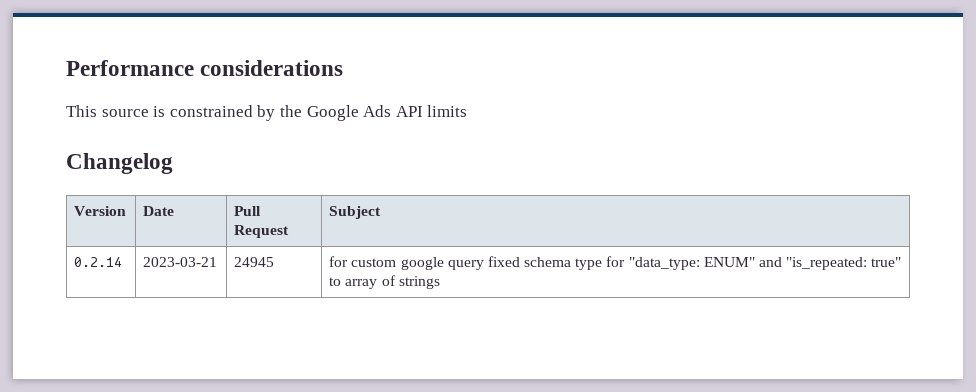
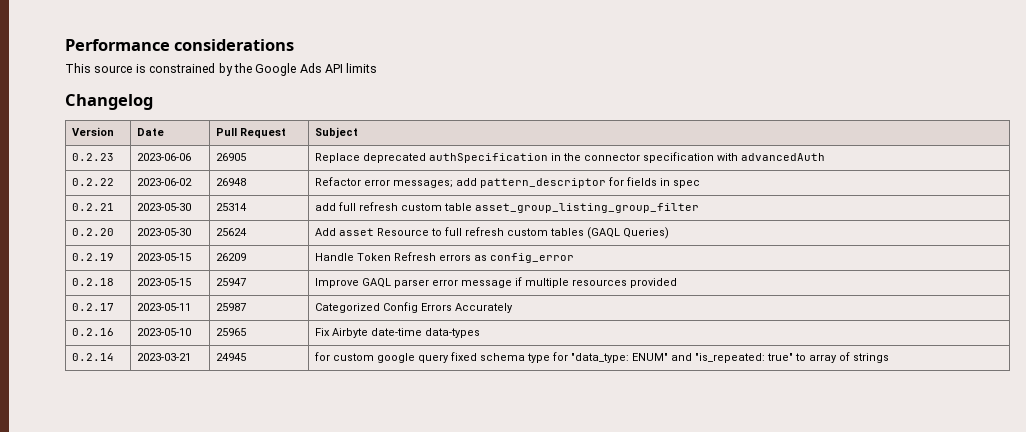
+ 0.2.23 | 2023-06-06 | 26905 | Replace deprecated authSpecification in the connector specification with advancedAuth
+ 0.2.22 | 2023-06-02 | 26948 | Refactor error messages; add pattern_descriptor for fields in spec
+ 0.2.21 | 2023-05-30 | 25314 | add full refresh custom table asset_group_listing_group_filter
+ 0.2.20 | 2023-05-30 | 25624 | Add asset Resource to full refresh custom tables (GAQL Queries)
+ 0.2.19 | 2023-05-15 | 26209 | Handle Token Refresh errors as config_error
+ 0.2.18 | 2023-05-15 | 25947 | Improve GAQL parser error message if multiple resources provided
+ 0.2.17 | 2023-05-11 | 25987 | Categorized Config Errors Accurately
+ 0.2.16 | 2023-05-10 | 25965 | Fix Airbyte date-time data-types

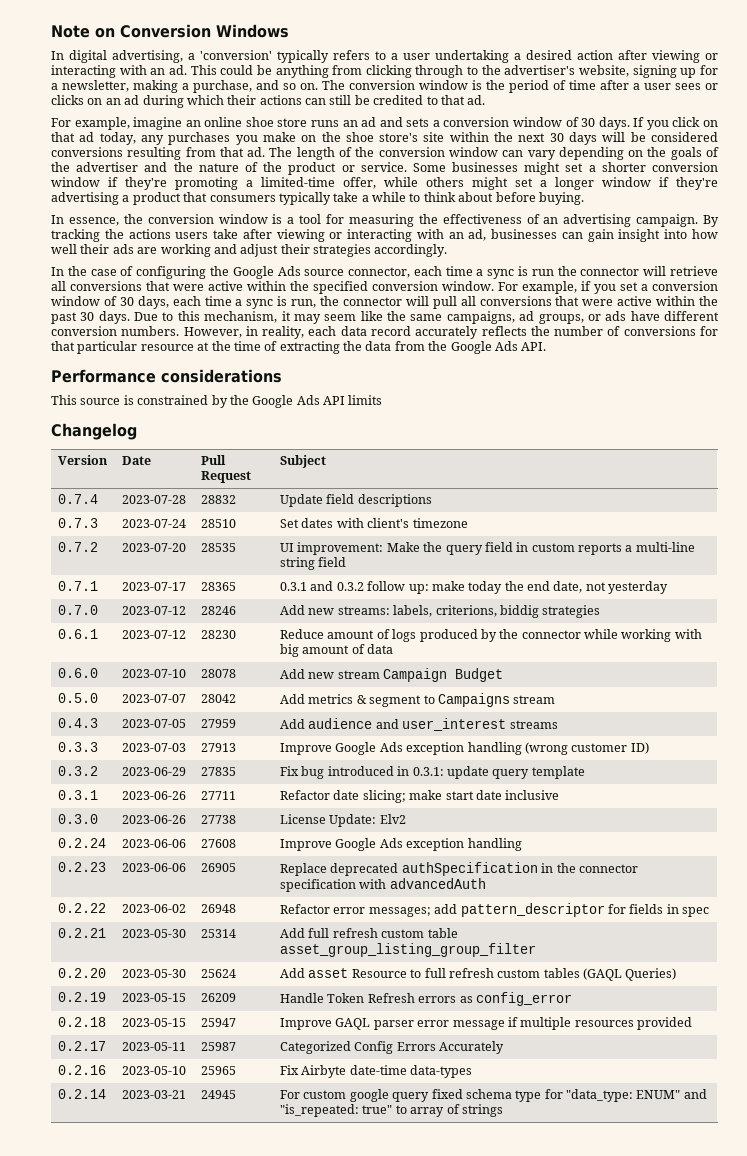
+ Note on Conversion Windows
+ In digital advertising, a 'conversion' typically refers to a user undertaking a desired action after viewing or interacting with an ad. This could be anything from clicking through to the advertiser's website, signing up for a newsletter, making a purchase, and so on. The conversion window is the period of time after a user sees or clicks on an ad during which their actions can still be credited to that ad.
+ For example, imagine an online shoe store runs an ad and sets a conversion window of 30 days. If you click on that ad today, any purchases you make on the shoe store's site within the next 30 days will be considered conversions resulting from that ad. The length of the conversion window can vary depending on the goals of the advertiser and the nature of the product or service. Some businesses might set a shorter conversion window if they're promoting a limited-time offer, while others might set a longer window if they're advertising a product that consumers typically take a while to think about before buying.
+ In essence, the conversion window is a tool for measuring the effectiveness of an advertising campaign. By tracking the actions users take after viewing or interacting with an ad, businesses can gain insight into how well their ads are working and adjust their strategies accordingly.
+ In the case of configuring the Google Ads source connector, each time a sync is run the connector will retrieve all conversions that were active within the specified conversion window. For example, if you set a conversion window of 30 days, each time a sync is run, the connector will pull all conversions that were active within the past 30 days. Due to this mechanism, it may seem like the same campaigns, ad groups, or ads have different conversion numbers. However, in reality, each data record accurately reflects the number of conversions for that particular resource at the time of extracting the data from the Google Ads API.
+ 0.7.4 | 2023-07-28 | 28832 | Update field descriptions
+ 0.7.3 | 2023-07-24 | 28510 | Set dates with client's timezone
+ 0.7.2 | 2023-07-20 | 28535 | UI improvement: Make the query field in custom reports a multi-line string field
+ 0.7.1 | 2023-07-17 | 28365 | 0.3.1 and 0.3.2 follow up: make today the end date, not yesterday
+ 0.7.0 | 2023-07-12 | 28246 | Add new streams: labels, criterions, biddig strategies
+ 0.6.1 | 2023-07-12 | 28230 | Reduce amount of logs produced by the connector while working with big amount of data
+ 0.6.0 | 2023-07-10 | 28078 | Add new stream Campaign Budget
+ 0.5.0 | 2023-07-07 | 28042 | Add metrics & segment to Campaigns stream
+ 0.4.3 | 2023-07-05 | 27959 | Add audience and user_interest streams
+ 0.3.3 | 2023-07-03 | 27913 | Improve Google Ads exception handling (wrong customer ID)
+ 0.3.2 | 2023-06-29 | 27835 | Fix bug introduced in 0.3.1: update query template
+ 0.3.1 | 2023-06-26 | 27711 | Refactor date slicing; make start date inclusive
+ 0.3.0 | 2023-06-26 | 27738 | License Update: Elv2
+ 0.2.24 | 2023-06-06 | 27608 | Improve Google Ads exception handling
- 0.2.21 | 2023-05-30 | 25314 | add full refresh custom table asset_group_listing_group_filter
+ 0.2.21 | 2023-05-30 | 25314 | Add full refresh custom table asset_group_listing_group_filter
- 0.2.14 | 2023-03-21 | 24945 | for custom google query fixed schema type for "data_type: ENUM" and "is_repeated: true" to array of strings
+ 0.2.14 | 2023-03-21 | 24945 | For custom google query fixed schema type for "data_type: ENUM" and "is_repeated: true" to array of strings

